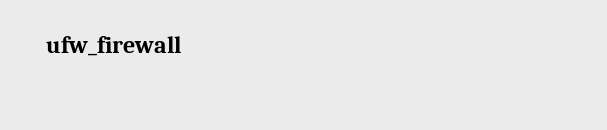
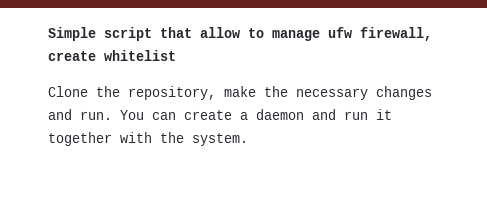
- ufw_firewall
+ Simple script that allow to manage ufw firewall, create whitelist
+ Clone the repository, make the necessary changes and run. You can create a daemon and run it together with the system.

